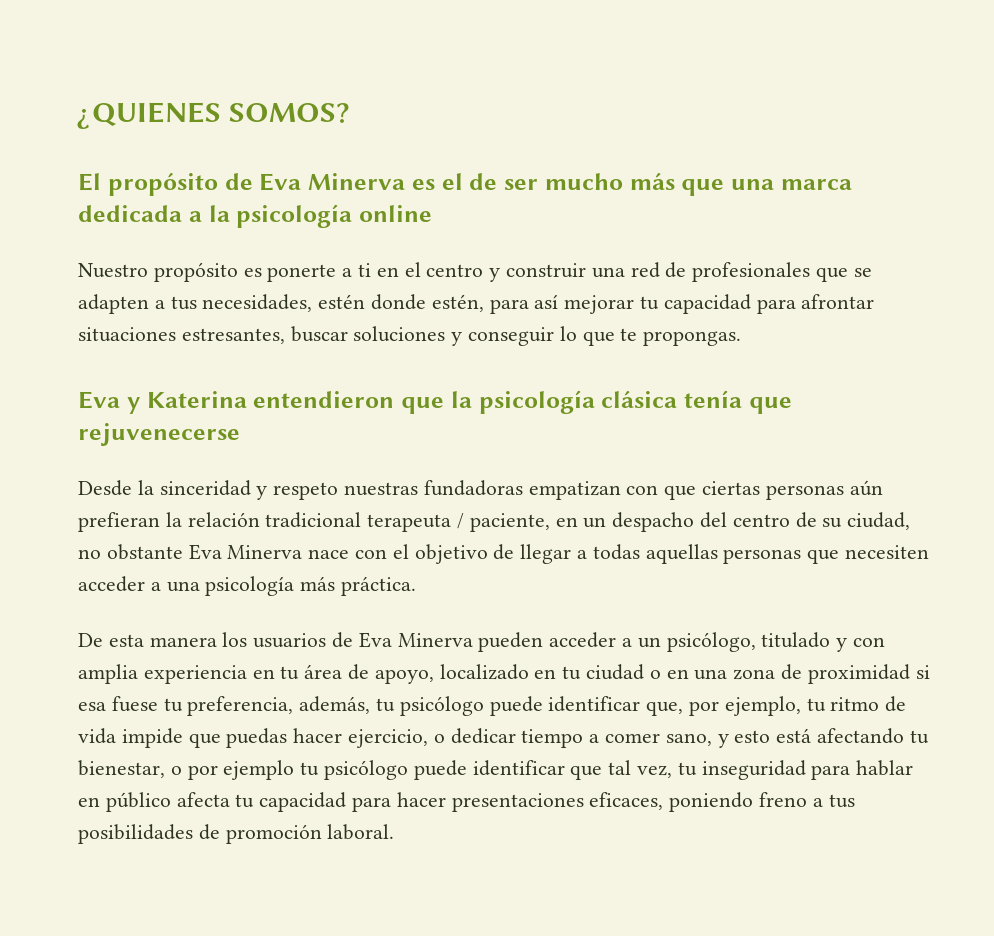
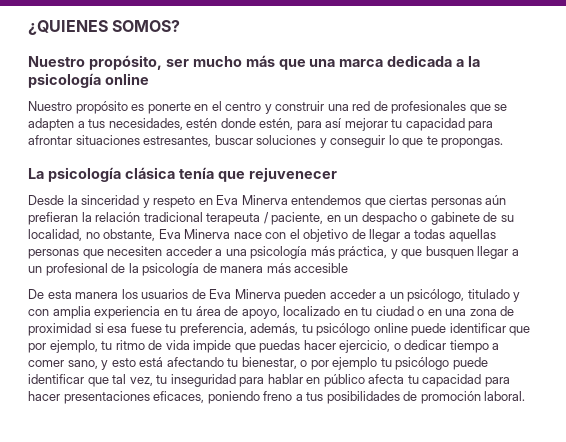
- El propósito de Eva Minerva es el de ser mucho más que una marca dedicada a la psicología online
+ Nuestro propósito, ser mucho más que una marca dedicada a la psicología online
- Nuestro propósito es ponerte a ti en el centro y construir una red de profesionales que se adapten a tus necesidades, estén donde estén, para así mejorar tu capacidad para afrontar situaciones estresantes, buscar soluciones y conseguir lo que te propongas.
+ Nuestro propósito es ponerte en el centro y construir una red de profesionales que se adapten a tus necesidades, estén donde estén, para así mejorar tu capacidad para afrontar situaciones estresantes, buscar soluciones y conseguir lo que te propongas.
- Eva y Katerina entendieron que la psicología clásica tenía que rejuvenecerse
+ La psicología clásica tenía que rejuvenecer
- Desde la sinceridad y respeto nuestras fundadoras empatizan con que ciertas personas aún prefieran la relación tradicional terapeuta / paciente, en un despacho del centro de su ciudad, no obstante Eva Minerva nace con el objetivo de llegar a todas aquellas personas que necesiten acceder a una psicología más práctica.
+ Desde la sinceridad y respeto en Eva Minerva entendemos que ciertas personas aún prefieran la relación tradicional terapeuta / paciente, en un despacho o gabinete de su localidad, no obstante, Eva Minerva nace con el objetivo de llegar a todas aquellas personas que necesiten acceder a una psicología más práctica, y que busquen llegar a un profesional de la psicología de manera más accesible
- De esta manera los usuarios de Eva Minerva pueden acceder a un psicólogo, titulado y con amplia experiencia en tu área de apoyo, localizado en tu ciudad o en una zona de proximidad si esa fuese tu preferencia, además, tu psicólogo puede identificar que, por ejemplo, tu ritmo de vida impide que puedas hacer ejercicio, o dedicar tiempo a comer sano, y esto está afectando tu bienestar, o por ejemplo tu psicólogo puede identificar que tal vez, tu inseguridad para hablar en público afecta tu capacidad para hacer presentaciones eficaces, poniendo freno a tus posibilidades de promoción laboral.
+ De esta manera los usuarios de Eva Minerva pueden acceder a un psicólogo, titulado y con amplia experiencia en tu área de apoyo, localizado en tu ciudad o en una zona de proximidad si esa fuese tu preferencia, además, tu psicólogo online puede identificar que por ejemplo, tu ritmo de vida impide que puedas hacer ejercicio, o dedicar tiempo a comer sano, y esto está afectando tu bienestar, o por ejemplo tu psicólogo puede identificar que tal vez, tu inseguridad para hablar en público afecta tu capacidad para hacer presentaciones eficaces, poniendo freno a tus posibilidades de promoción laboral.

